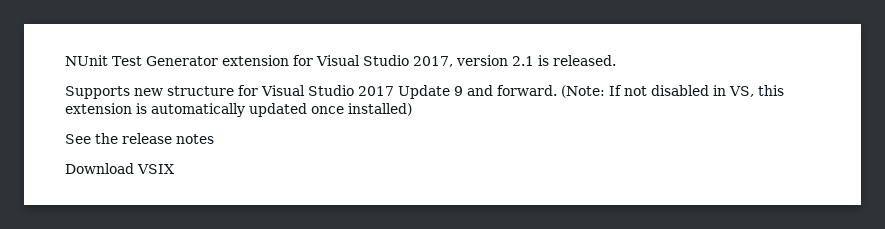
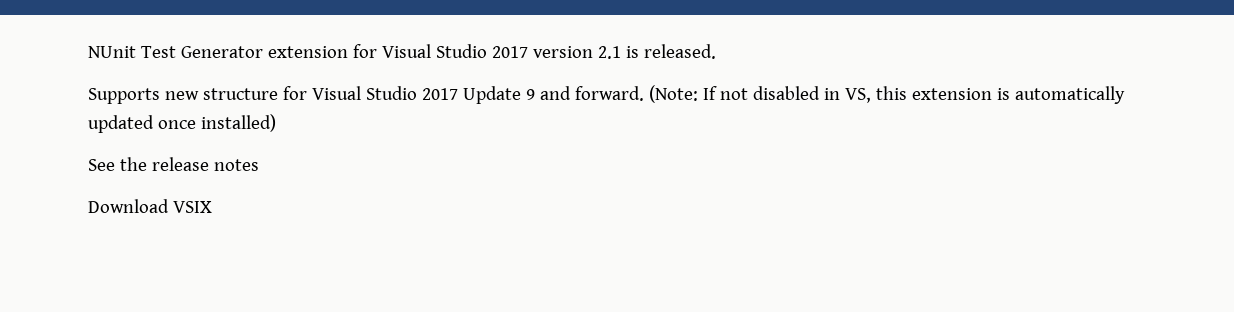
- NUnit Test Generator extension for Visual Studio 2017, version 2.1 is released.
+ NUnit Test Generator extension for Visual Studio 2017 version 2.1 is released.

